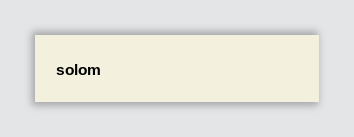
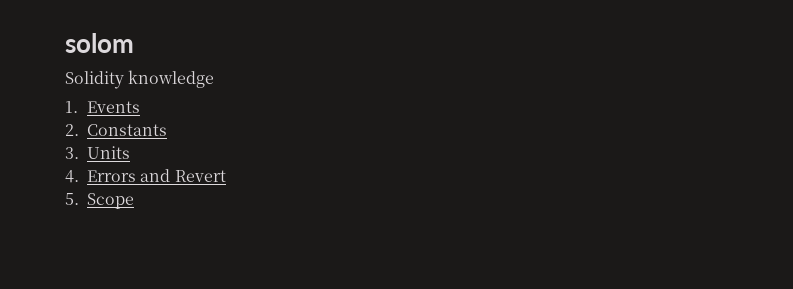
+ Solidity knowledge
+ 1. Events
+ 2. Constants
+ 3. Units
+ 4. Errors and Revert
+ 5. Scope

